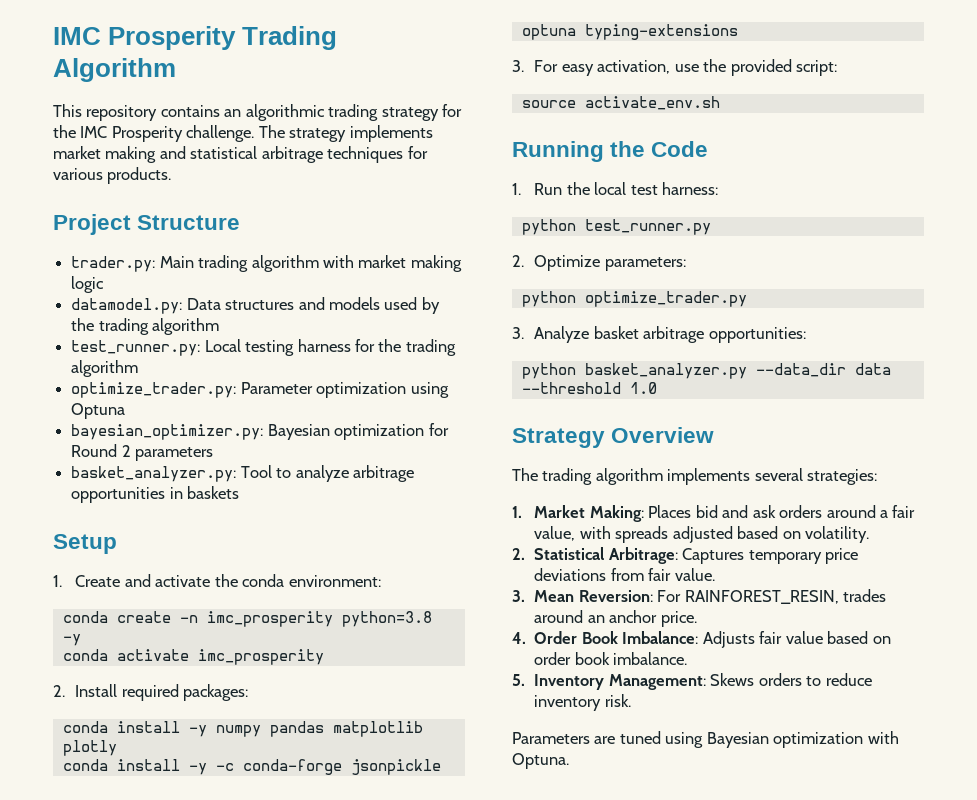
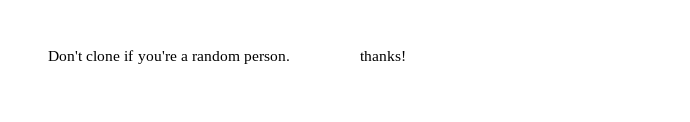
- IMC Prosperity Trading Algorithm
- This repository contains an algorithmic trading strategy for the IMC Prosperity challenge. The strategy implements market making and statistical arbitrage techniques for various products.
- Project Structure
- trader.py: Main trading algorithm with market making logic
- datamodel.py: Data structures and models used by the trading algorithm
- test_runner.py: Local testing harness for the trading algorithm
- optimize_trader.py: Parameter optimization using Optuna
- bayesian_optimizer.py: Bayesian optimization for Round 2 parameters
- basket_analyzer.py: Tool to analyze arbitrage opportunities in baskets
- Setup
- 1. Create and activate the conda environment:
- conda create -n imc_prosperity python=3.8 -y
- conda activate imc_prosperity
- 2. Install required packages:
- conda install -y numpy pandas matplotlib plotly
- conda install -y -c conda-forge jsonpickle optuna typing-extensions
- 3. For easy activation, use the provided script:
- source activate_env.sh
- Running the Code
- 1. Run the local test harness:
- python test_runner.py
- 2. Optimize parameters:
- python optimize_trader.py
- 3. Analyze basket arbitrage opportunities:
- python basket_analyzer.py --data_dir data --threshold 1.0
- Strategy Overview
- The trading algorithm implements several strategies:
- 1. Market Making: Places bid and ask orders around a fair value, with spreads adjusted based on volatility.
- 2. Statistical Arbitrage: Captures temporary price deviations from fair value.
- 3. Mean Reversion: For RAINFOREST_RESIN, trades around an anchor price.
- 4. Order Book Imbalance: Adjusts fair value based on order book imbalance.
- 5. Inventory Management: Skews orders to reduce inventory risk.
- Parameters are tuned using Bayesian optimization with Optuna.
+ Don't clone if you're a random person. thanks!

